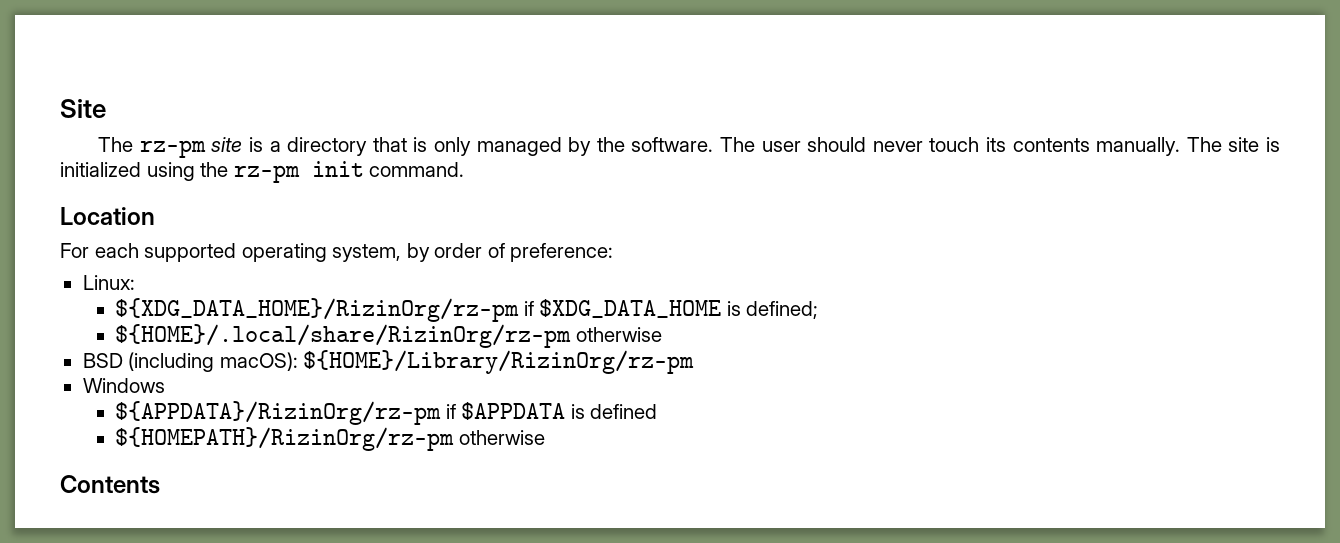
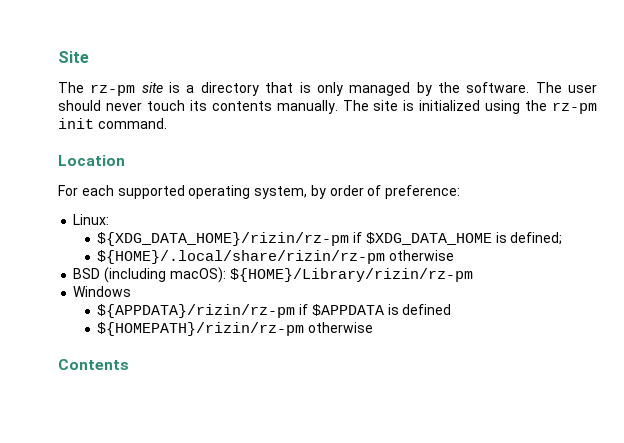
- ${XDG_DATA_HOME}/RizinOrg/rz-pm if $XDG_DATA_HOME is defined;
+ ${XDG_DATA_HOME}/rizin/rz-pm if $XDG_DATA_HOME is defined;
- ${HOME}/.local/share/RizinOrg/rz-pm otherwise
+ ${HOME}/.local/share/rizin/rz-pm otherwise
- BSD (including macOS): ${HOME}/Library/RizinOrg/rz-pm
+ BSD (including macOS): ${HOME}/Library/rizin/rz-pm
- ${APPDATA}/RizinOrg/rz-pm if $APPDATA is defined
+ ${APPDATA}/rizin/rz-pm if $APPDATA is defined
- ${HOMEPATH}/RizinOrg/rz-pm otherwise
+ ${HOMEPATH}/rizin/rz-pm otherwise

